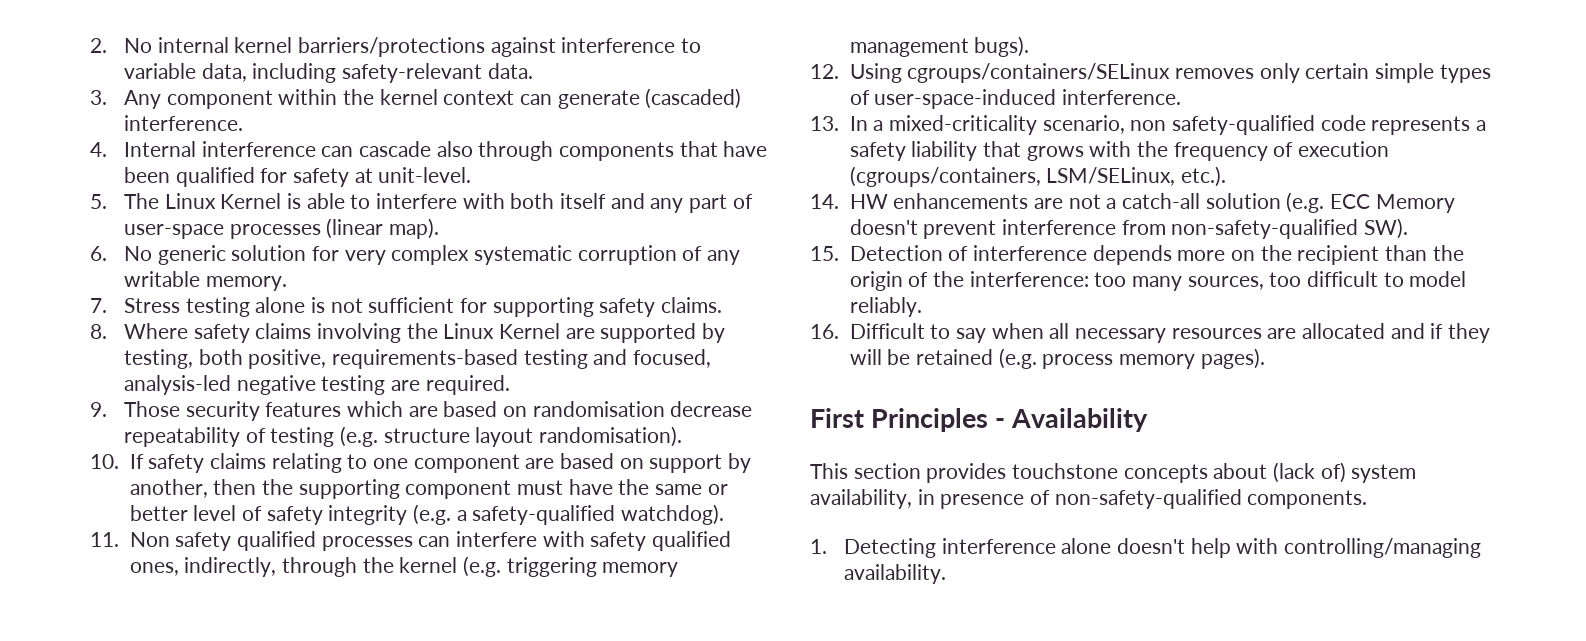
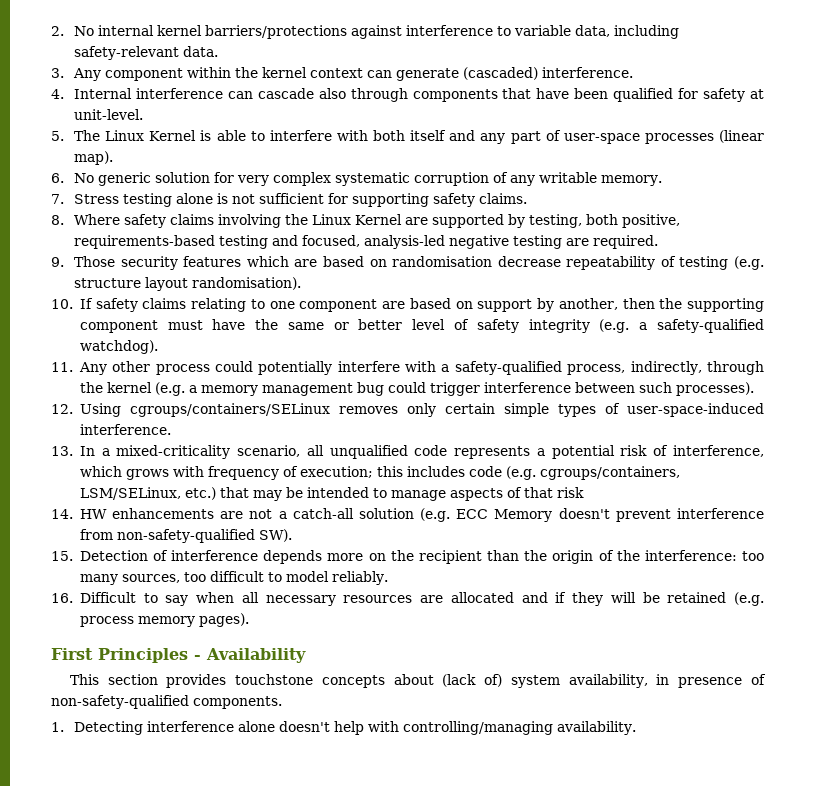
- 11. Non safety qualified processes can interfere with safety qualified ones, indirectly, through the kernel (e.g. triggering memory management bugs).
+ 11. Any other process could potentially interfere with a safety-qualified process, indirectly, through the kernel (e.g. a memory management bug could trigger interference between such processes).
- 13. In a mixed-criticality scenario, non safety-qualified code represents a safety liability that grows with the frequency of execution (cgroups/containers, LSM/SELinux, etc.).
+ 13. In a mixed-criticality scenario, all unqualified code represents a potential risk of interference, which grows with frequency of execution; this includes code (e.g. cgroups/containers, LSM/SELinux, etc.) that may be intended to manage aspects of that risk

